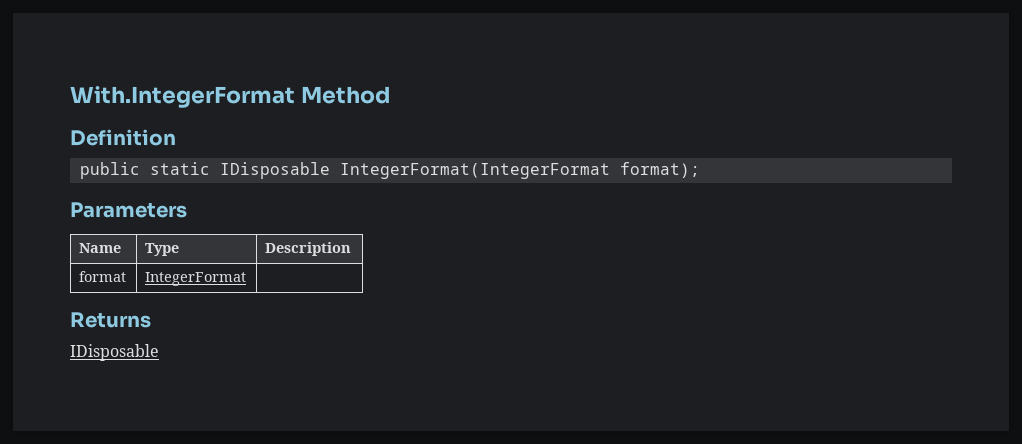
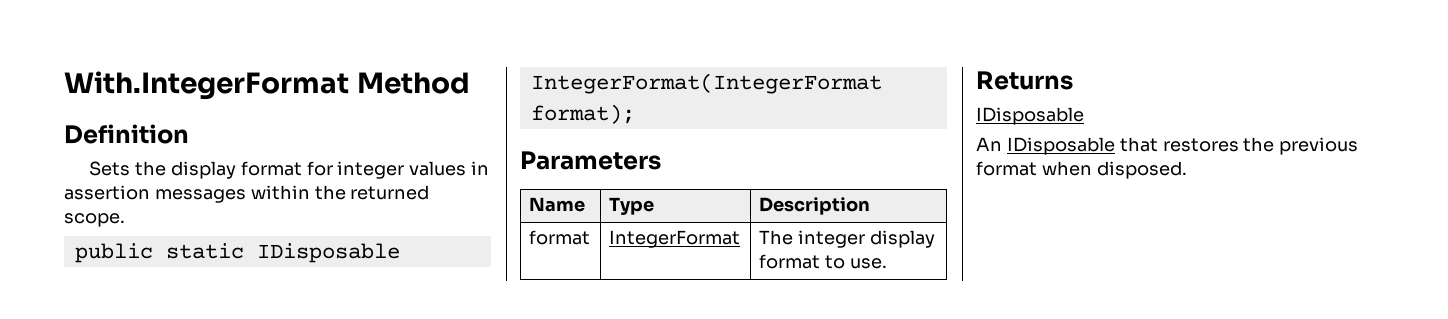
+ Sets the display format for integer values in assertion messages within the returned scope.
- format | IntegerFormat |
+ format | IntegerFormat | The integer display format to use.
  Returns
  IDisposable
+ An IDisposable that restores the previous format when disposed.

